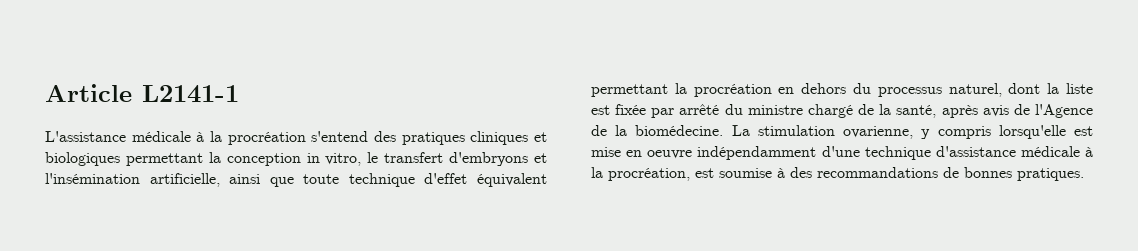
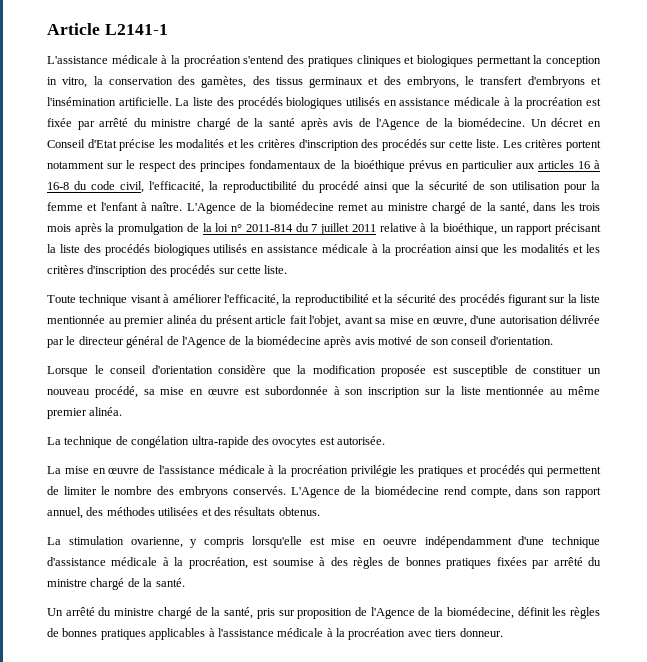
- L'assistance médicale à la procréation s'entend des pratiques cliniques et biologiques permettant la conception in vitro, le transfert d'embryons et l'insémination artificielle, ainsi que toute technique d'effet équivalent permettant la procréation en dehors du processus naturel, dont la liste est fixée par arrêté du ministre chargé de la santé, après avis de l'Agence de la biomédecine. La stimulation ovarienne, y compris lorsqu'elle est mise en oeuvre indépendamment d'une technique d'assistance médicale à la procréation, est soumise à des recommandations de bonnes pratiques.
+ L'assistance médicale à la procréation s'entend des pratiques cliniques et biologiques permettant la conception in vitro, la conservation des gamètes, des tissus germinaux et des embryons, le transfert d'embryons et l'insémination artificielle. La liste des procédés biologiques utilisés en assistance médicale à la procréation est fixée par arrêté du ministre chargé de la santé après avis de l'Agence de la biomédecine. Un décret en Conseil d'Etat précise les modalités et les critères d'inscription des procédés sur cette liste. Les critères portent notamment sur le respect des principes fondamentaux de la bioéthique prévus en particulier aux articles 16 à 16-8 du code civil, l'efficacité, la reproductibilité du procédé ainsi que la sécurité de son utilisation pour la femme et l'enfant à naître. L'Agence de la biomédecine remet au ministre chargé de la santé, dans les trois mois après la promulgation de la loi n° 2011-814 du 7 juillet 2011 relative à la bioéthique, un rapport précisant la liste des procédés biologiques utilisés en assistance médicale à la procréation ainsi que les modalités et les critères d'inscription des procédés sur cette liste.
+ Toute technique visant à améliorer l'efficacité, la reproductibilité et la sécurité des procédés figurant sur la liste mentionnée au premier alinéa du présent article fait l'objet, avant sa mise en œuvre, d'une autorisation délivrée par le directeur général de l'Agence de la biomédecine après avis motivé de son conseil d'orientation.
+ Lorsque le conseil d'orientation considère que la modification proposée est susceptible de constituer un nouveau procédé, sa mise en œuvre est subordonnée à son inscription sur la liste mentionnée au même premier alinéa.
+ La technique de congélation ultra-rapide des ovocytes est autorisée.
+ La mise en œuvre de l'assistance médicale à la procréation privilégie les pratiques et procédés qui permettent de limiter le nombre des embryons conservés. L'Agence de la biomédecine rend compte, dans son rapport annuel, des méthodes utilisées et des résultats obtenus.
+ La stimulation ovarienne, y compris lorsqu'elle est mise en oeuvre indépendamment d'une technique d'assistance médicale à la procréation, est soumise à des règles de bonnes pratiques fixées par arrêté du ministre chargé de la santé.
+ Un arrêté du ministre chargé de la santé, pris sur proposition de l'Agence de la biomédecine, définit les règles de bonnes pratiques applicables à l'assistance médicale à la procréation avec tiers donneur.

